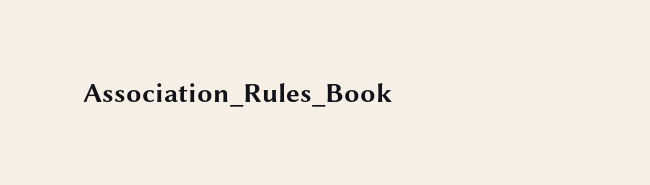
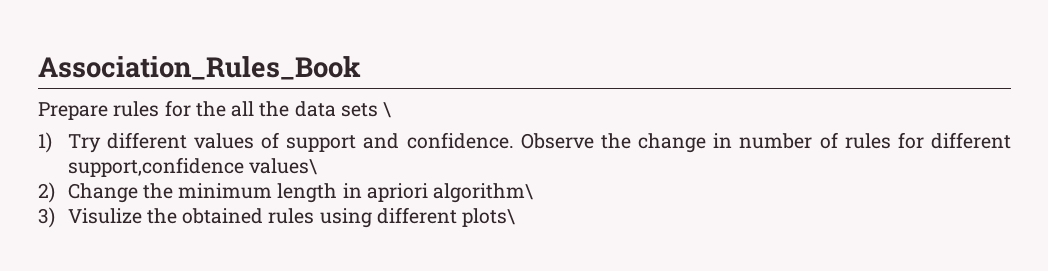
+ Prepare rules for the all the data sets \
+ 1) Try different values of support and confidence. Observe the change in number of rules for different support,confidence values\
+ 2) Change the minimum length in apriori algorithm\
+ 3) Visulize the obtained rules using different plots\

